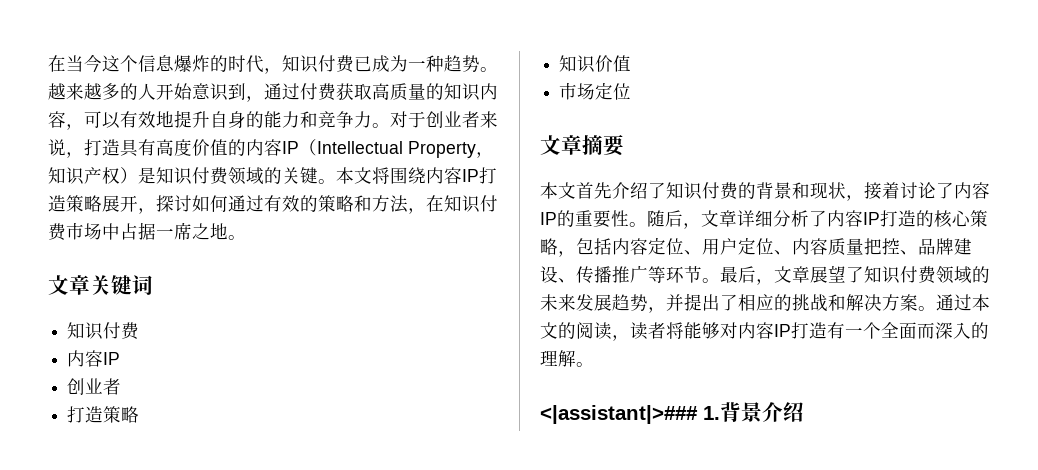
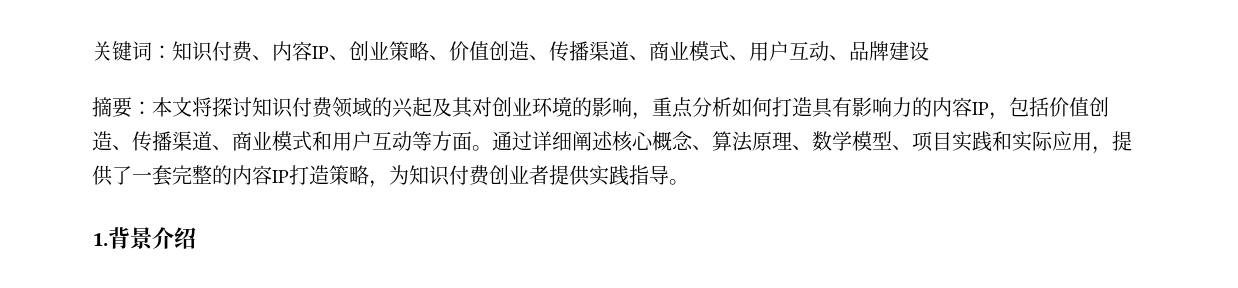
- 在当今这个信息爆炸的时代，知识付费已成为一种趋势。越来越多的人开始意识到，通过付费获取高质量的知识内容，可以有效地提升自身的能力和竞争力。对于创业者来说，打造具有高度价值的内容IP（Intellectual Property，知识产权）是知识付费领域的关键。本文将围绕内容IP打造策略展开，探讨如何通过有效的策略和方法，在知识付费市场中占据一席之地。
- 文章关键词
- 知识付费
- 内容IP
- 创业者
- 打造策略
- 知识价值
- 市场定位
- 文章摘要
- 本文首先介绍了知识付费的背景和现状，接着讨论了内容IP的重要性。随后，文章详细分析了内容IP打造的核心策略，包括内容定位、用户定位、内容质量把控、品牌建设、传播推广等环节。最后，文章展望了知识付费领域的未来发展趋势，并提出了相应的挑战和解决方案。通过本文的阅读，读者将能够对内容IP打造有一个全面而深入的理解。
- <|assistant|>### 1.背景介绍
+ 关键词：知识付费、内容IP、创业策略、价值创造、传播渠道、商业模式、用户互动、品牌建设
+ 摘要：本文将探讨知识付费领域的兴起及其对创业环境的影响，重点分析如何打造具有影响力的内容IP，包括价值创造、传播渠道、商业模式和用户互动等方面。通过详细阐述核心概念、算法原理、数学模型、项目实践和实际应用，提供了一套完整的内容IP打造策略，为知识付费创业者提供实践指导。
+ 1.背景介绍

